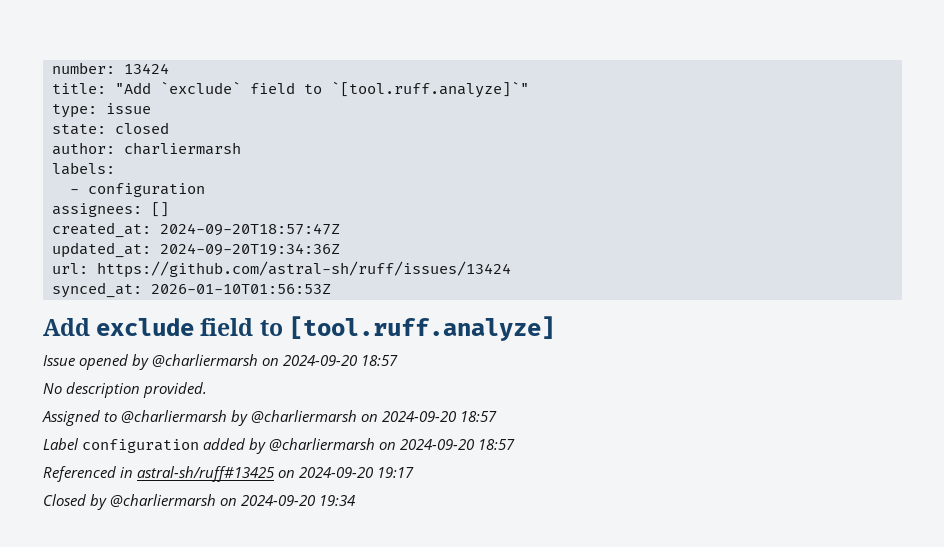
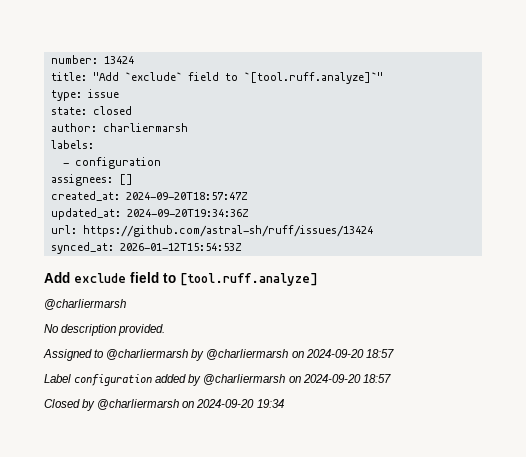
- synced_at: 2026-01-10T01:56:53Z
+ synced_at: 2026-01-12T15:54:53Z
  Add exclude field to [tool.ruff.analyze]
- Issue opened by @charliermarsh on 2024-09-20 18:57
+ @charliermarsh
- Referenced in astral-sh/ruff#13425 on 2024-09-20 19:17

